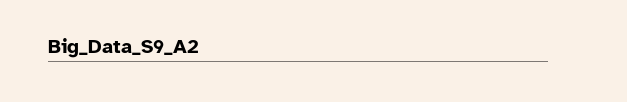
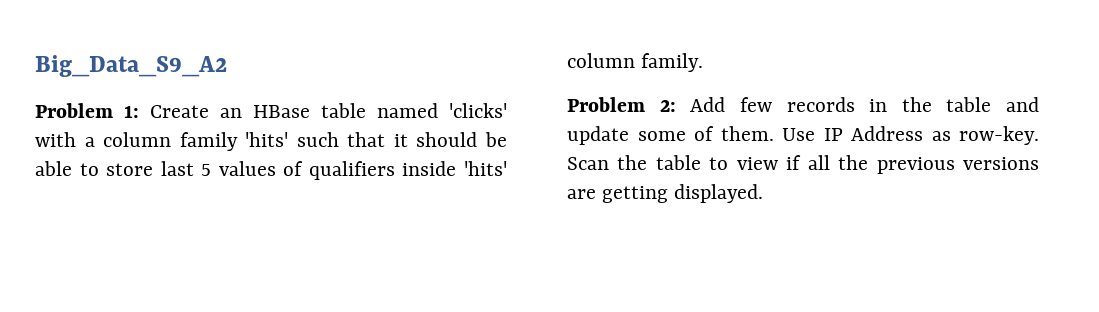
+ Problem 1: Create an HBase table named 'clicks' with a column family 'hits' such that it should be able to store last 5 values of qualifiers inside 'hits' column family.
+ Problem 2: Add few records in the table and update some of them. Use IP Address as row-key. Scan the table to view if all the previous versions are getting displayed.

